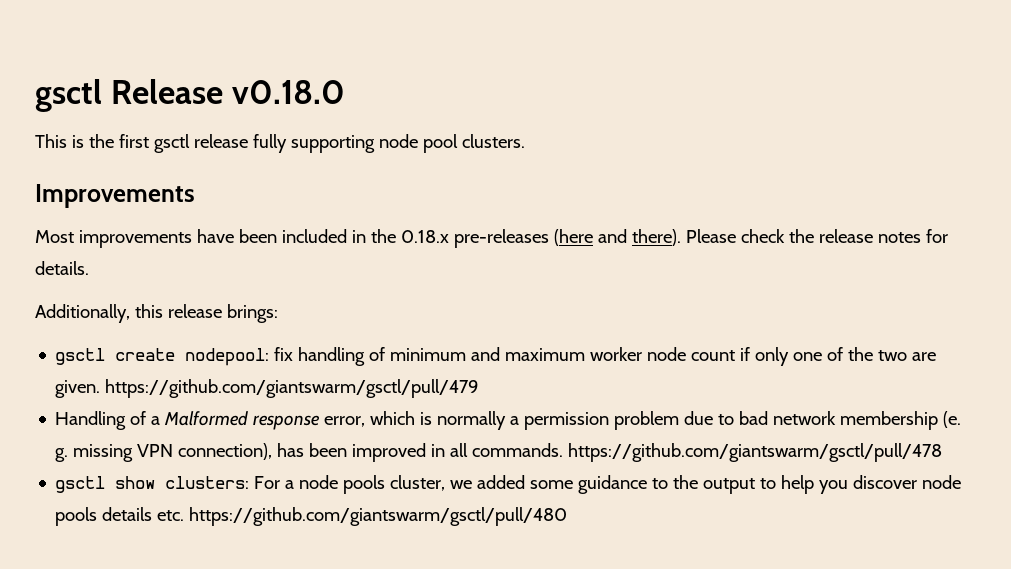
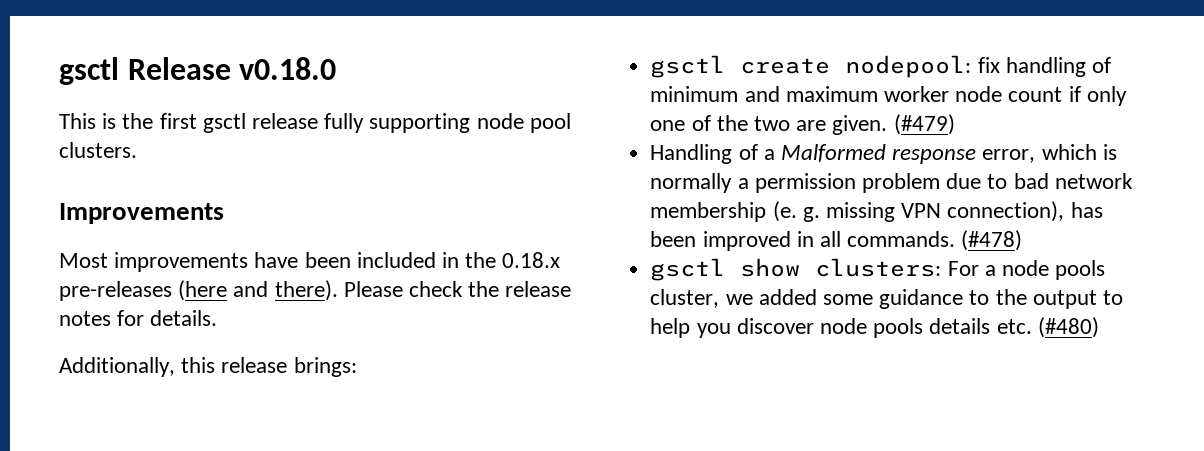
- gsctl create nodepool: fix handling of minimum and maximum worker node count if only one of the two are given. https://github.com/giantswarm/gsctl/pull/479
+ gsctl create nodepool: fix handling of minimum and maximum worker node count if only one of the two are given. (#479)
- Handling of a Malformed response error, which is normally a permission problem due to bad network membership (e. g. missing VPN connection), has been improved in all commands. https://github.com/giantswarm/gsctl/pull/478
+ Handling of a Malformed response error, which is normally a permission problem due to bad network membership (e. g. missing VPN connection), has been improved in all commands. (#478)
- gsctl show clusters: For a node pools cluster, we added some guidance to the output to help you discover node pools details etc. https://github.com/giantswarm/gsctl/pull/480
+ gsctl show clusters: For a node pools cluster, we added some guidance to the output to help you discover node pools details etc. (#480)

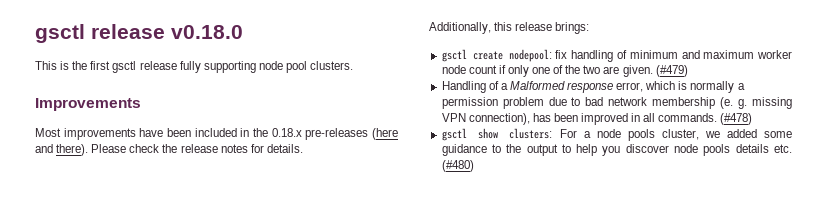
- gsctl Release v0.18.0
+ gsctl release v0.18.0

